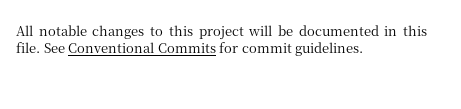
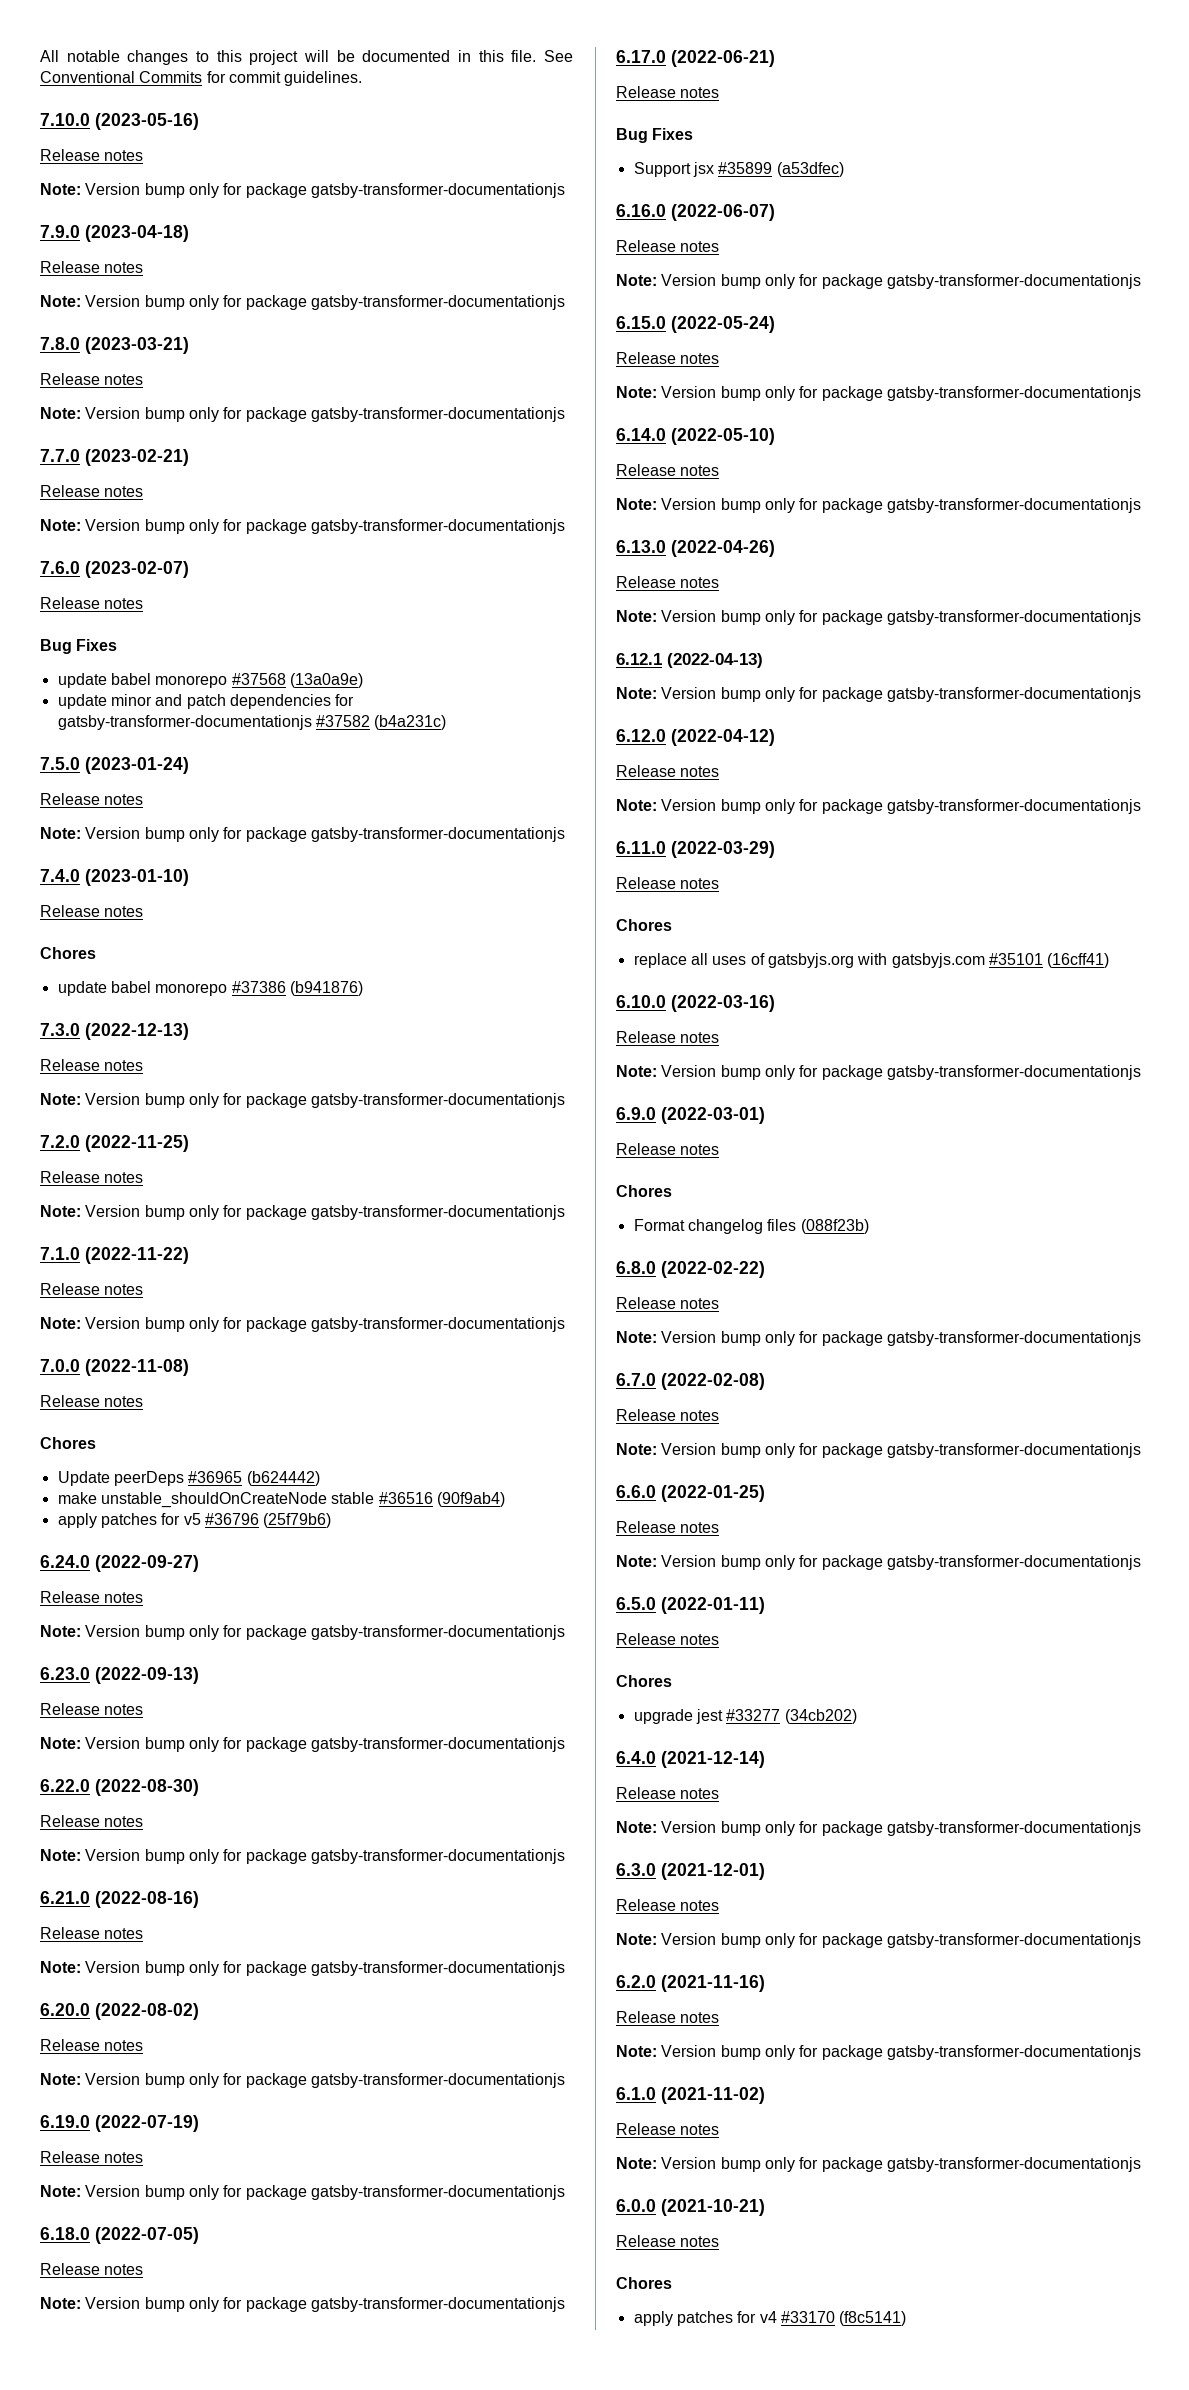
+ 7.10.0 (2023-05-16)
+ Release notes
+ Note: Version bump only for package gatsby-transformer-documentationjs
+ 7.9.0 (2023-04-18)
+ Release notes
+ Note: Version bump only for package gatsby-transformer-documentationjs
+ 7.8.0 (2023-03-21)
+ Release notes
+ Note: Version bump only for package gatsby-transformer-documentationjs
+ 7.7.0 (2023-02-21)
+ Release notes
+ Note: Version bump only for package gatsby-transformer-documentationjs
+ 7.6.0 (2023-02-07)
+ Release notes
+ Bug Fixes
+ update babel monorepo #37568 (13a0a9e)
+ update minor and patch dependencies for gatsby-transformer-documentationjs #37582 (b4a231c)
+ 7.5.0 (2023-01-24)
+ Release notes
+ Note: Version bump only for package gatsby-transformer-documentationjs
+ 7.4.0 (2023-01-10)
+ Release notes
+ Chores
+ update babel monorepo #37386 (b941876)
+ 7.3.0 (2022-12-13)
+ Release notes
+ Note: Version bump only for package gatsby-transformer-documentationjs
+ 7.2.0 (2022-11-25)
+ Release notes
+ Note: Version bump only for package gatsby-transformer-documentationjs
+ 7.1.0 (2022-11-22)
+ Release notes
+ Note: Version bump only for package gatsby-transformer-documentationjs
+ 7.0.0 (2022-11-08)
+ Release notes
+ Chores
+ Update peerDeps #36965 (b624442)
+ make unstable_shouldOnCreateNode stable #36516 (90f9ab4)
+ apply patches for v5 #36796 (25f79b6)
+ 6.24.0 (2022-09-27)
+ Release notes
+ Note: Version bump only for package gatsby-transformer-documentationjs
+ 6.23.0 (2022-09-13)
+ Release notes
+ Note: Version bump only for package gatsby-transformer-documentationjs
+ 6.22.0 (2022-08-30)
+ Release notes
+ Note: Version bump only for package gatsby-transformer-documentationjs
+ 6.21.0 (2022-08-16)
+ Release notes
+ Note: Version bump only for package gatsby-transformer-documentationjs
+ 6.20.0 (2022-08-02)
+ Release notes
+ Note: Version bump only for package gatsby-transformer-documentationjs
+ 6.19.0 (2022-07-19)
+ Release notes
+ Note: Version bump only for package gatsby-transformer-documentationjs
+ 6.18.0 (2022-07-05)
+ Release notes
+ Note: Version bump only for package gatsby-transformer-documentationjs
+ 6.17.0 (2022-06-21)
+ Release notes
+ Bug Fixes
+ Support jsx #35899 (a53dfec)
+ 6.16.0 (2022-06-07)
+ Release notes
+ Note: Version bump only for package gatsby-transformer-documentationjs
+ 6.15.0 (2022-05-24)
+ Release notes
+ Note: Version bump only for package gatsby-transformer-documentationjs
+ 6.14.0 (2022-05-10)
+ Release notes
+ Note: Version bump only for package gatsby-transformer-documentationjs
+ 6.13.0 (2022-04-26)
+ Release notes
+ Note: Version bump only for package gatsby-transformer-documentationjs
+ 6.12.1 (2022-04-13)
+ Note: Version bump only for package gatsby-transformer-documentationjs
+ 6.12.0 (2022-04-12)
+ Release notes
+ Note: Version bump only for package gatsby-transformer-documentationjs
+ 6.11.0 (2022-03-29)
+ Release notes
+ Chores
+ replace all uses of gatsbyjs.org with gatsbyjs.com #35101 (16cff41)
+ 6.10.0 (2022-03-16)
+ Release notes
+ Note: Version bump only for package gatsby-transformer-documentationjs
+ 6.9.0 (2022-03-01)
+ Release notes
+ Chores
+ Format changelog files (088f23b)
+ 6.8.0 (2022-02-22)
+ Release notes
+ Note: Version bump only for package gatsby-transformer-documentationjs
+ 6.7.0 (2022-02-08)
+ Release notes
+ Note: Version bump only for package gatsby-transformer-documentationjs
+ 6.6.0 (2022-01-25)
+ Release notes
+ Note: Version bump only for package gatsby-transformer-documentationjs
+ 6.5.0 (2022-01-11)
+ Release notes
+ Chores
+ upgrade jest #33277 (34cb202)
+ 6.4.0 (2021-12-14)
+ Release notes
+ Note: Version bump only for package gatsby-transformer-documentationjs
+ 6.3.0 (2021-12-01)
+ Release notes
+ Note: Version bump only for package gatsby-transformer-documentationjs
+ 6.2.0 (2021-11-16)
+ Release notes
+ Note: Version bump only for package gatsby-transformer-documentationjs
+ 6.1.0 (2021-11-02)
+ Release notes
+ Note: Version bump only for package gatsby-transformer-documentationjs
+ 6.0.0 (2021-10-21)
+ Release notes
+ Chores
+ apply patches for v4 #33170 (f8c5141)

